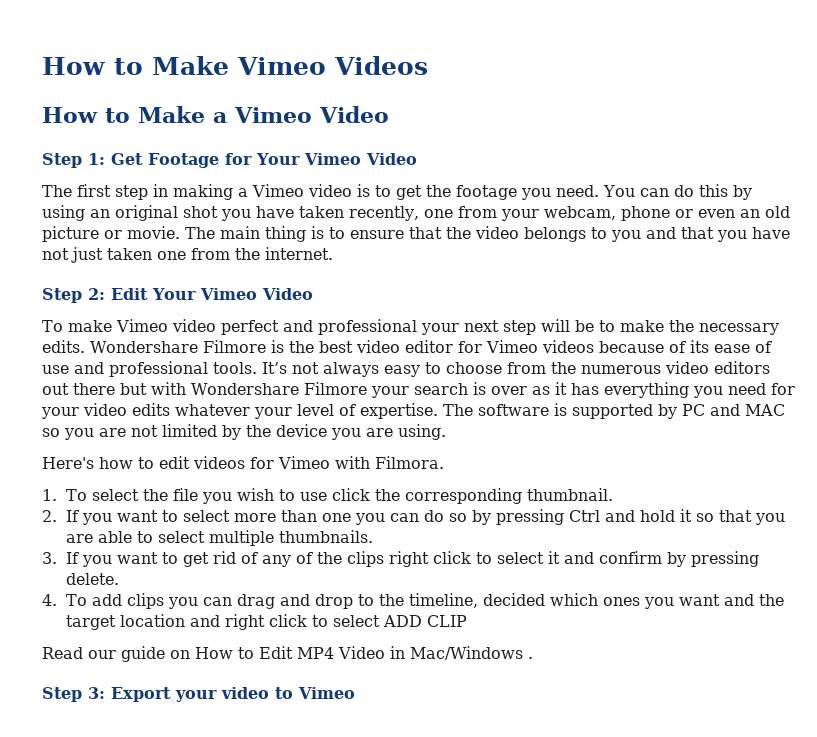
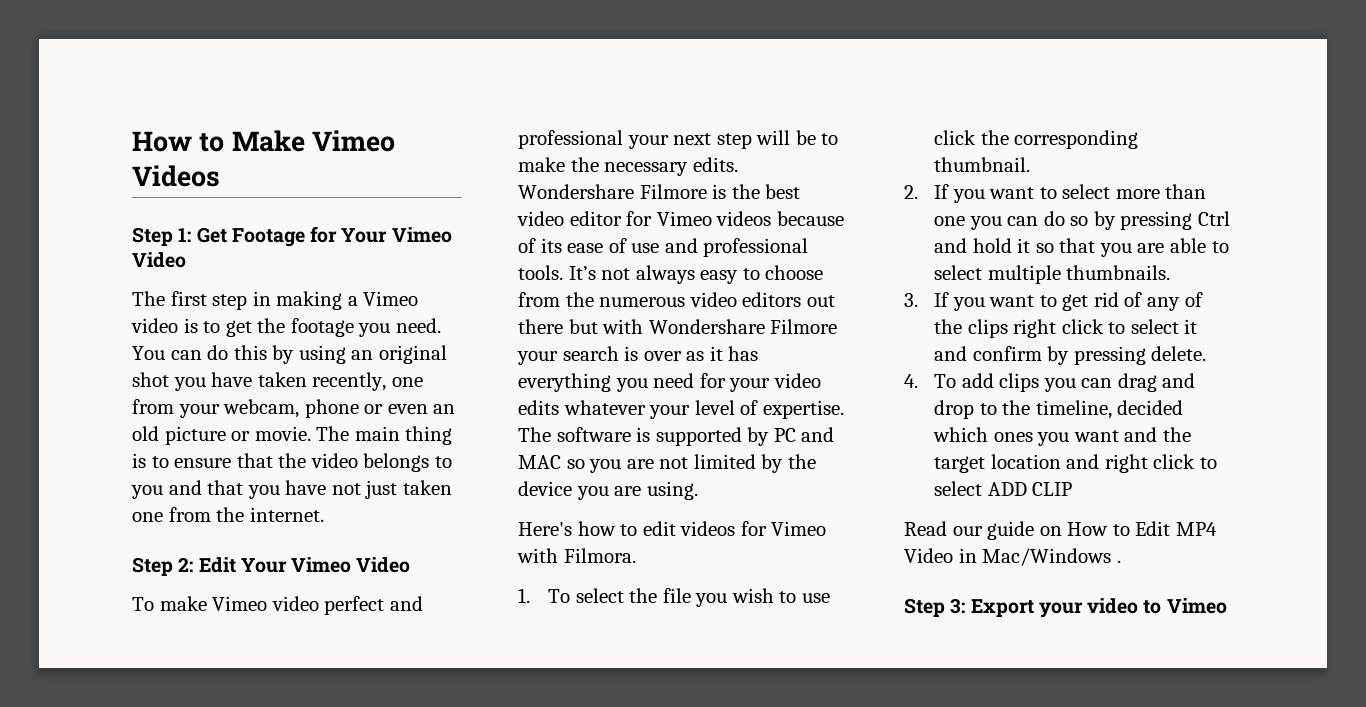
- How to Make a Vimeo Video

